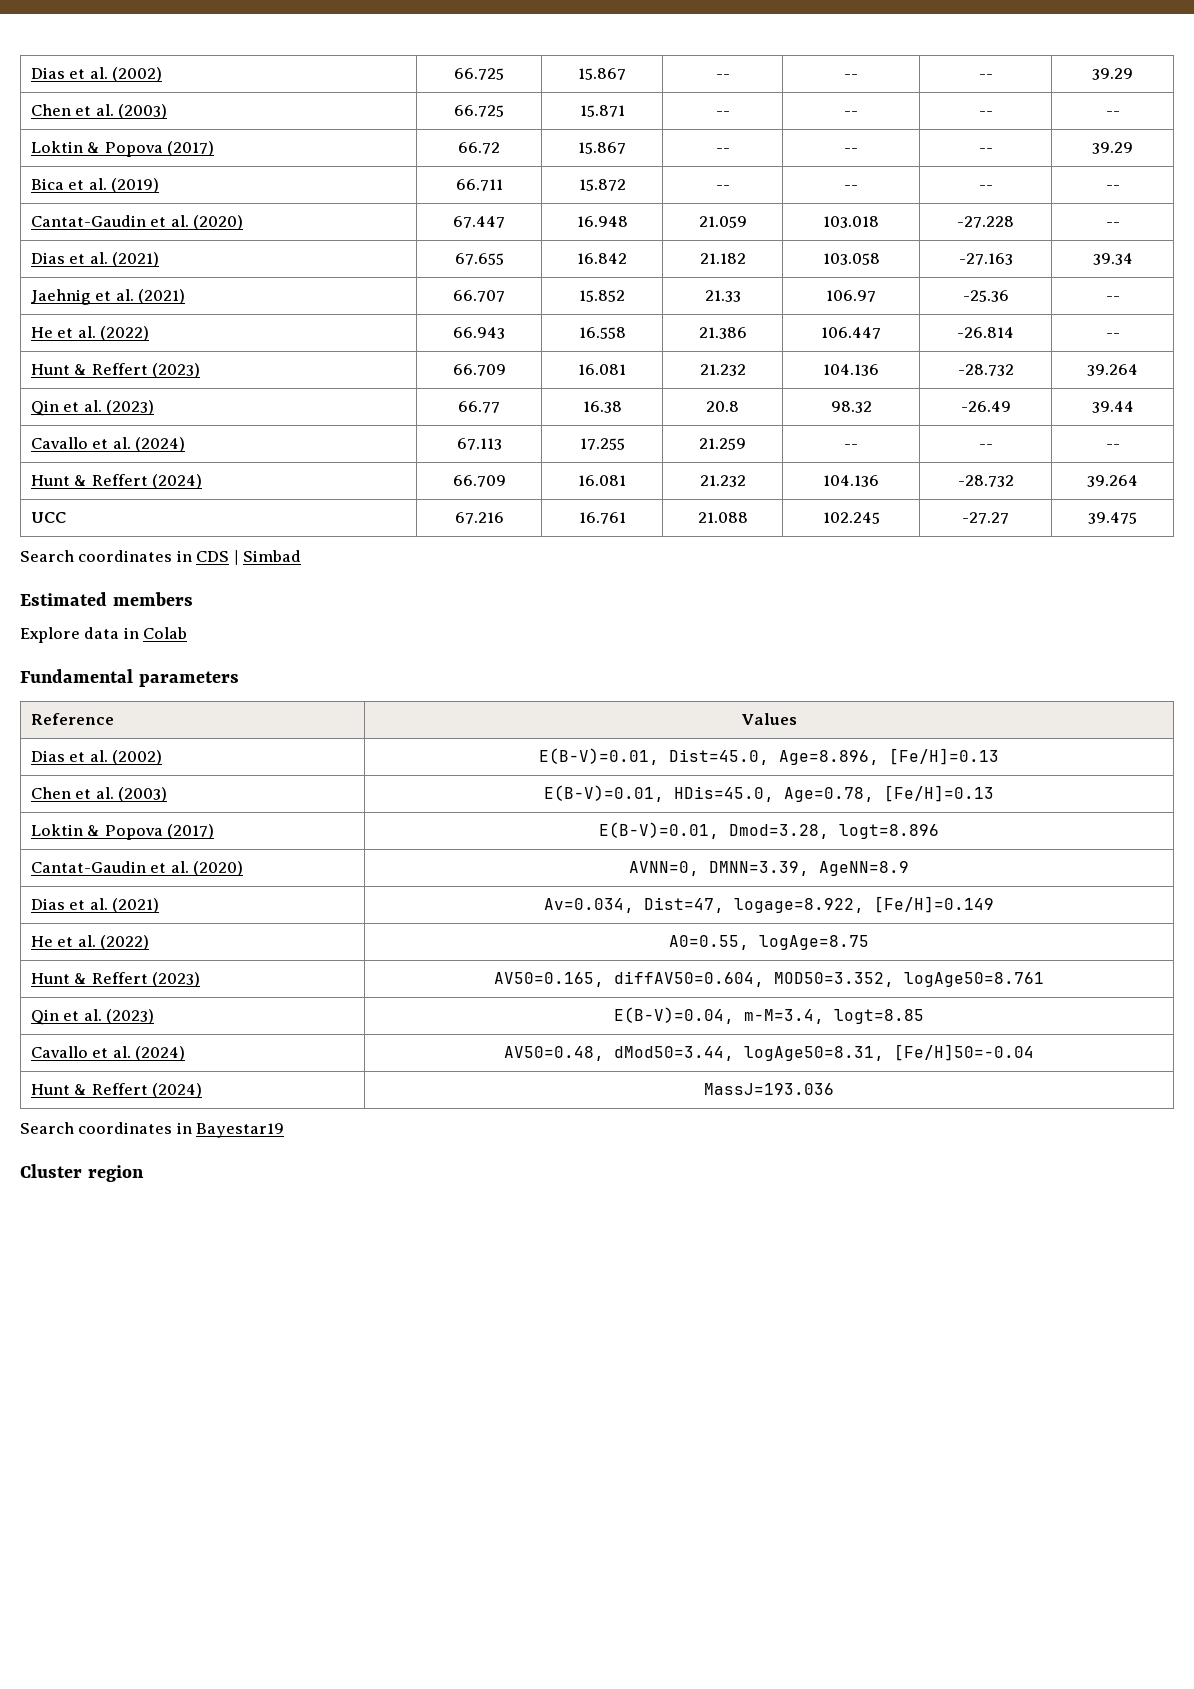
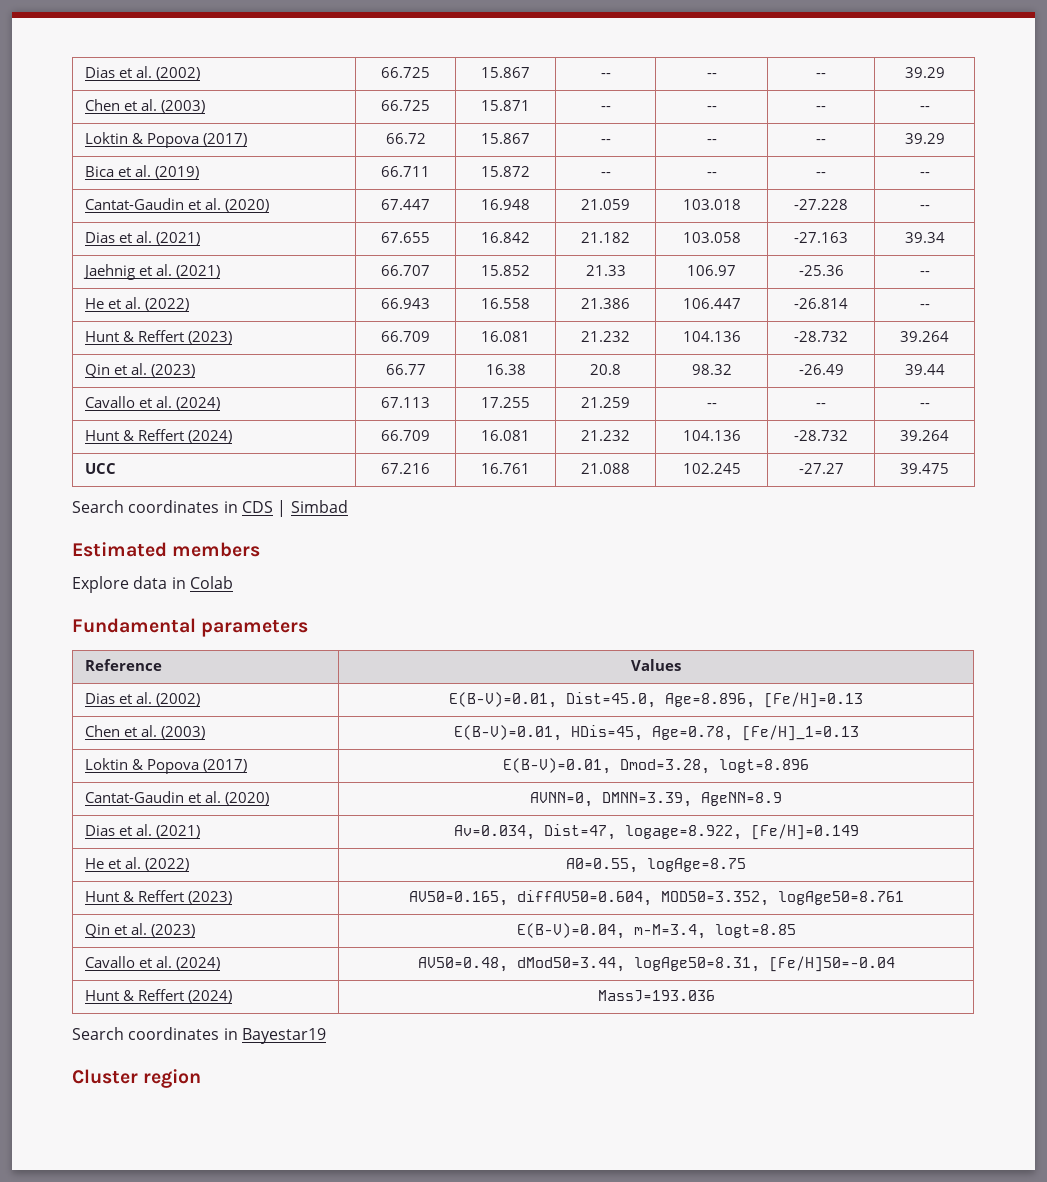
- Chen et al. (2003) | E(B-V)=0.01, HDis=45.0, Age=0.78, [Fe/H]=0.13
+ Chen et al. (2003) | E(B-V)=0.01, HDis=45, Age=0.78, [Fe/H]_1=0.13

